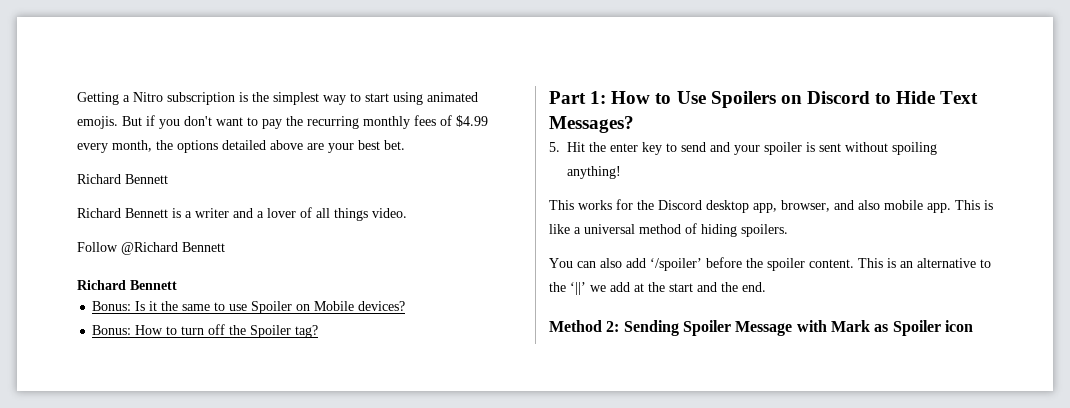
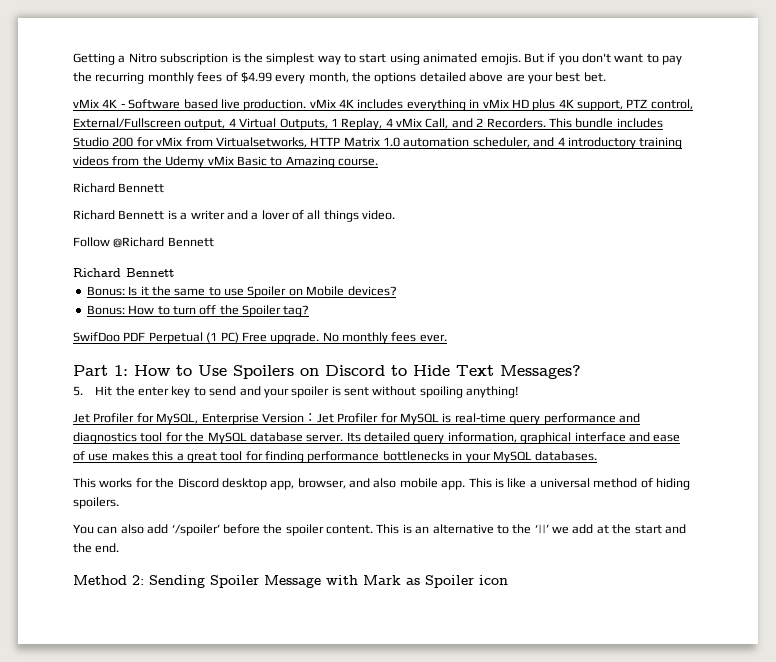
+ vMix 4K - Software based live production. vMix 4K includes everything in vMix HD plus 4K support, PTZ control, External/Fullscreen output, 4 Virtual Outputs, 1 Replay, 4 vMix Call, and 2 Recorders. This bundle includes Studio 200 for vMix from Virtualsetworks, HTTP Matrix 1.0 automation scheduler, and 4 introductory training videos from the Udemy vMix Basic to Amazing course.
+ SwifDoo PDF Perpetual (1 PC) Free upgrade. No monthly fees ever.
+ Jet Profiler for MySQL, Enterprise Version：Jet Profiler for MySQL is real-time query performance and diagnostics tool for the MySQL database server. Its detailed query information, graphical interface and ease of use makes this a great tool for finding performance bottlenecks in your MySQL databases.

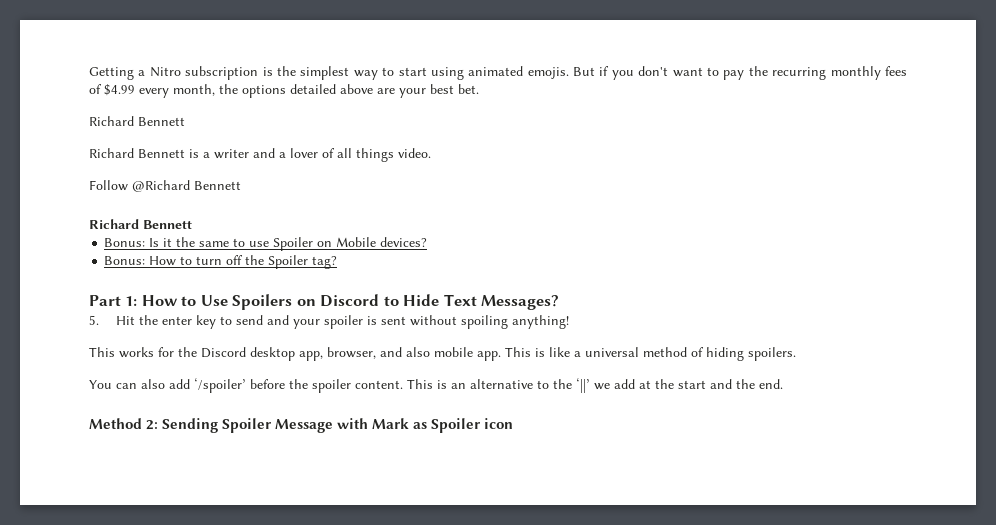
- vMix 4K - Software based live production. vMix 4K includes everything in vMix HD plus 4K support, PTZ control, External/Fullscreen output, 4 Virtual Outputs, 1 Replay, 4 vMix Call, and 2 Recorders. This bundle includes Studio 200 for vMix from Virtualsetworks, HTTP Matrix 1.0 automation scheduler, and 4 introductory training videos from the Udemy vMix Basic to Amazing course.
- SwifDoo PDF Perpetual (1 PC) Free upgrade. No monthly fees ever.
- Jet Profiler for MySQL, Enterprise Version：Jet Profiler for MySQL is real-time query performance and diagnostics tool for the MySQL database server. Its detailed query information, graphical interface and ease of use makes this a great tool for finding performance bottlenecks in your MySQL databases.

